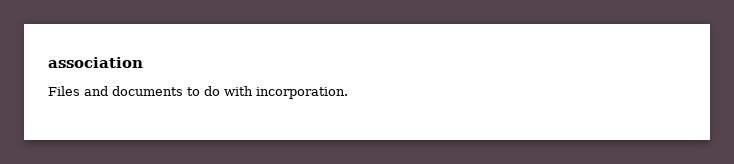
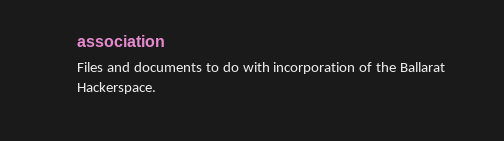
- Files and documents to do with incorporation.
+ Files and documents to do with incorporation of the Ballarat Hackerspace.

